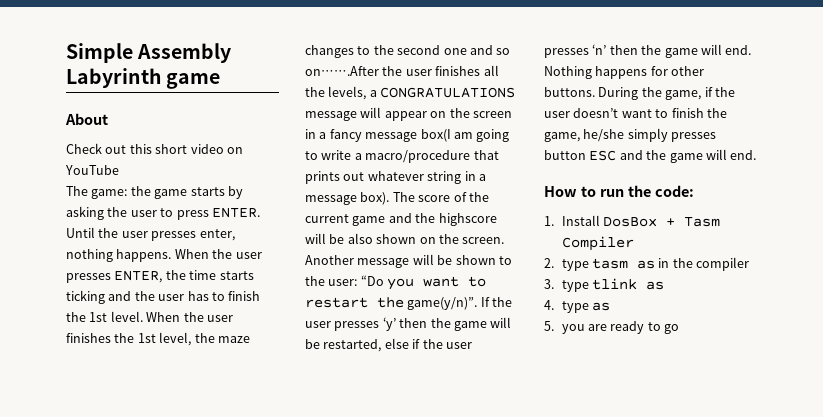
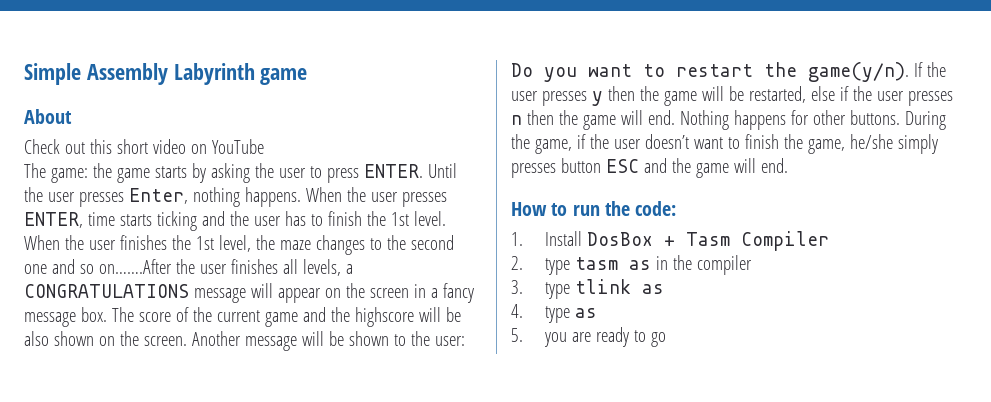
- Until the user presses enter, nothing happens.
+ Until the user presses Enter, nothing happens.
- When the user presses ENTER, the time starts ticking and the user has to finish the 1st level.
+ When the user presses ENTER, time starts ticking and the user has to finish the 1st level.
- When the user finishes the 1st level, the maze changes to the second one and so on…….After the user finishes all the levels, a CONGRATULATIONS message will appear on the screen in a fancy message box(I am going to write a macro/procedure that prints out whatever string in a message box).
+ When the user finishes the 1st level, the maze changes to the second one and so on…….After the user finishes all levels, a CONGRATULATIONS message will appear on the screen in a fancy message box.
- Another message will be shown to the user: “Do you want to restart the game(y/n)”.
+ Another message will be shown to the user: Do you want to restart the game(y/n).
- If the user presses ‘y’ then the game will be restarted, else if the user presses ‘n’ then the game will end.
+ If the user presses y then the game will be restarted, else if the user presses n then the game will end.

